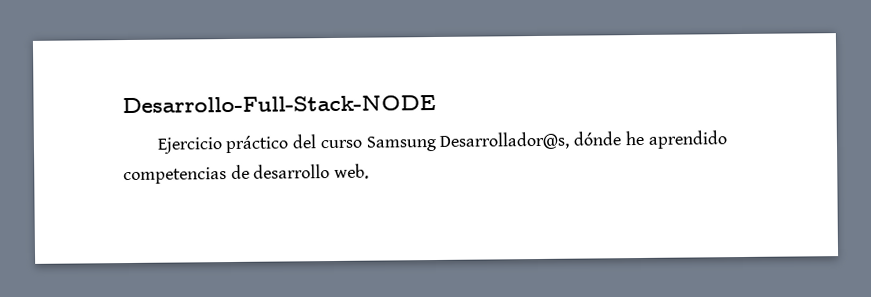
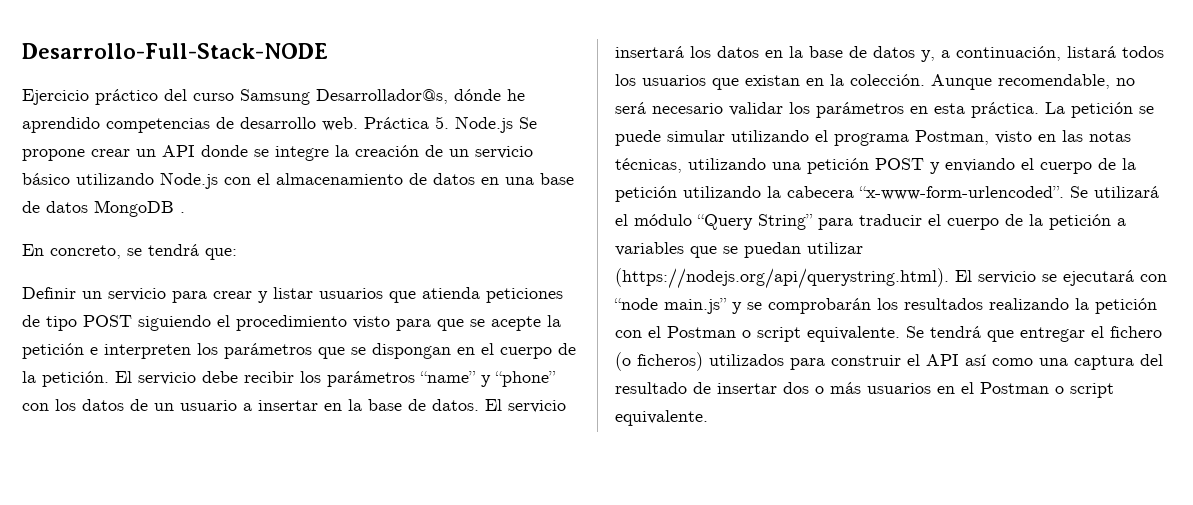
+ Práctica 5. Node.js Se propone crear un API donde se integre la creación de un servicio básico utilizando Node.js con el almacenamiento de datos en una base de datos MongoDB .
+ En concreto, se tendrá que:
+ Definir un servicio para crear y listar usuarios que atienda peticiones de tipo POST siguiendo el procedimiento visto para que se acepte la petición e interpreten los parámetros que se dispongan en el cuerpo de la petición. El servicio debe recibir los parámetros “name” y “phone” con los datos de un usuario a insertar en la base de datos. El servicio insertará los datos en la base de datos y, a continuación, listará todos los usuarios que existan en la colección. Aunque recomendable, no será necesario validar los parámetros en esta práctica. La petición se puede simular utilizando el programa Postman, visto en las notas técnicas, utilizando una petición POST y enviando el cuerpo de la petición utilizando la cabecera “x-www-form-urlencoded”. Se utilizará el módulo “Query String” para traducir el cuerpo de la petición a variables que se puedan utilizar (https://nodejs.org/api/querystring.html). El servicio se ejecutará con “node main.js” y se comprobarán los resultados realizando la petición con el Postman o script equivalente. Se tendrá que entregar el fichero (o ficheros) utilizados para construir el API así como una captura del resultado de insertar dos o más usuarios en el Postman o script equivalente.

